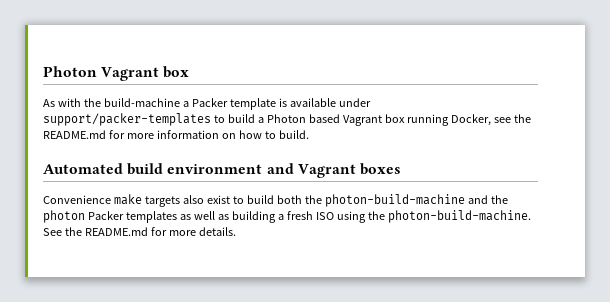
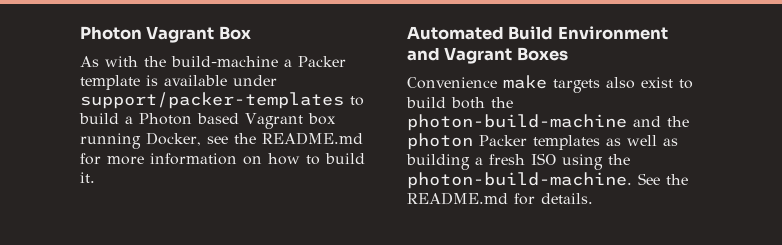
- Photon Vagrant box
+ Photon Vagrant Box
- As with the build-machine a Packer template is available under support/packer-templates to build a Photon based Vagrant box running Docker, see the README.md for more information on how to build.
+ As with the build-machine a Packer template is available under support/packer-templates to build a Photon based Vagrant box running Docker, see the README.md for more information on how to build it.
- Automated build environment and Vagrant boxes
+ Automated Build Environment and Vagrant Boxes
- See the README.md for more details.
+ See the README.md for details.

